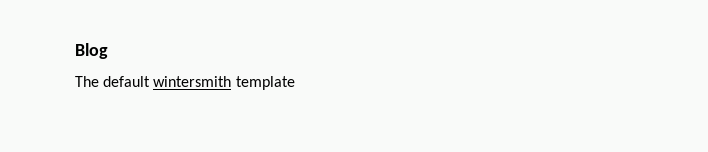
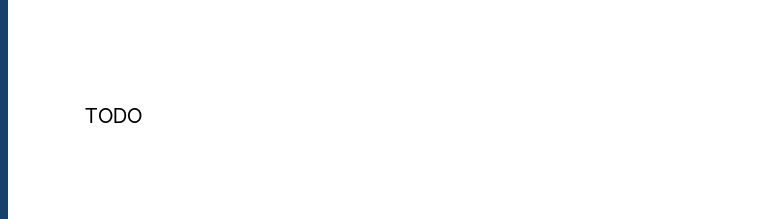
- Blog
- The default wintersmith template
+ TODO

